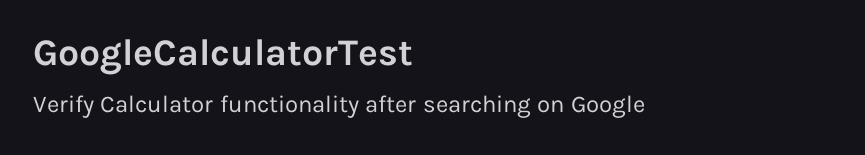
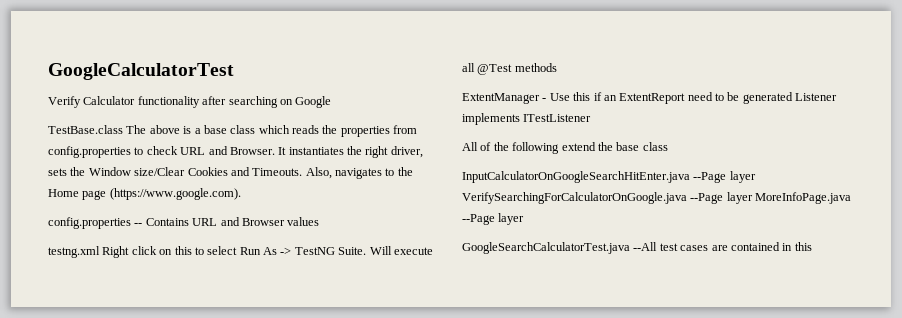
+ TestBase.class The above is a base class which reads the properties from config.properties to check URL and Browser. It instantiates the right driver, sets the Window size/Clear Cookies and Timeouts. Also, navigates to the Home page (https://www.google.com).
+ config.properties -- Contains URL and Browser values
+ testng.xml Right click on this to select Run As -> TestNG Suite. Will execute all @Test methods
+ ExtentManager - Use this if an ExtentReport need to be generated Listener implements ITestListener
+ All of the following extend the base class
+ InputCalculatorOnGoogleSearchHitEnter.java --Page layer VerifySearchingForCalculatorOnGoogle.java --Page layer MoreInfoPage.java --Page layer
+ GoogleSearchCalculatorTest.java --All test cases are contained in this

